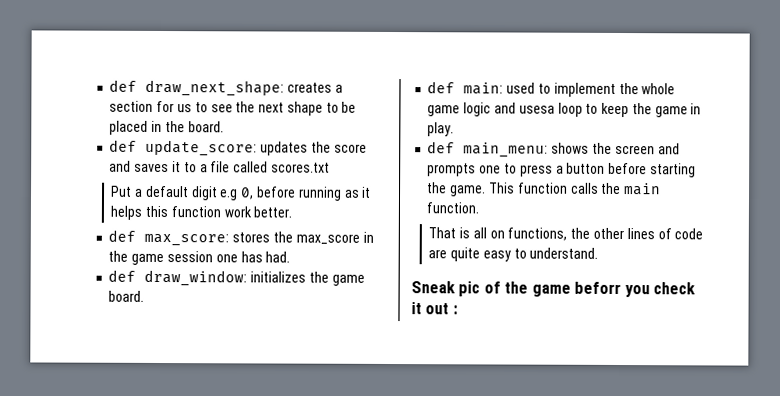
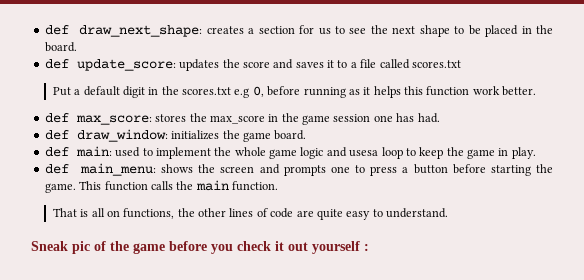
- Put a default digit e.g 0, before running as it helps this function work better.
+ Put a default digit in the scores.txt e.g 0, before running as it helps this function work better.
- Sneak pic of the game beforr you check it out :
+ Sneak pic of the game before you check it out yourself :

